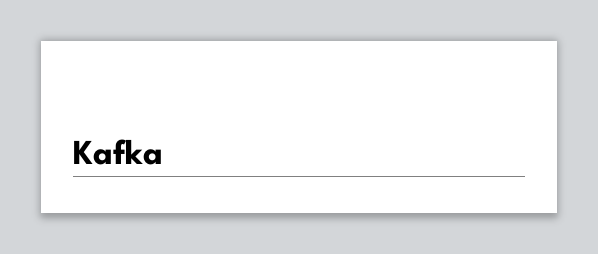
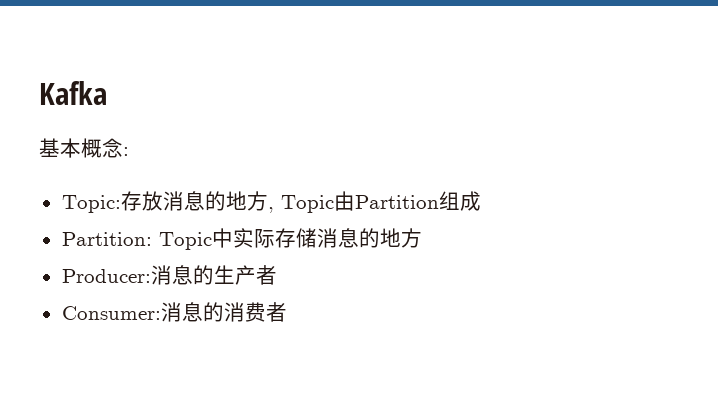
+ 基本概念:
+ Topic:存放消息的地方, Topic由Partition组成
+ Partition: Topic中实际存储消息的地方
+ Producer:消息的生产者
+ Consumer:消息的消费者

